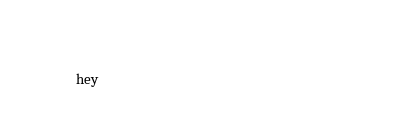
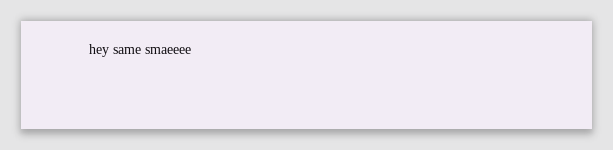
- hey
+ hey same smaeeee

